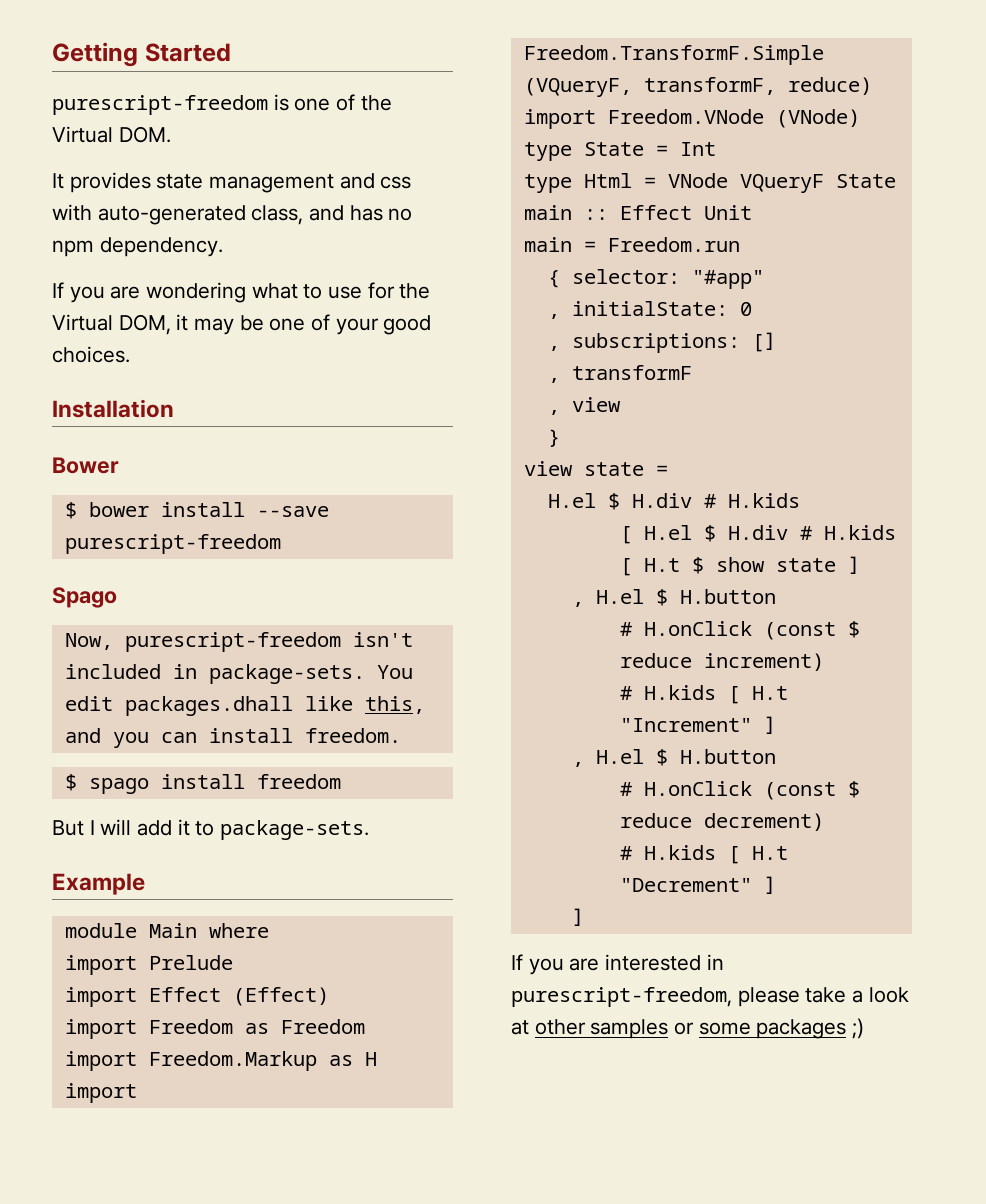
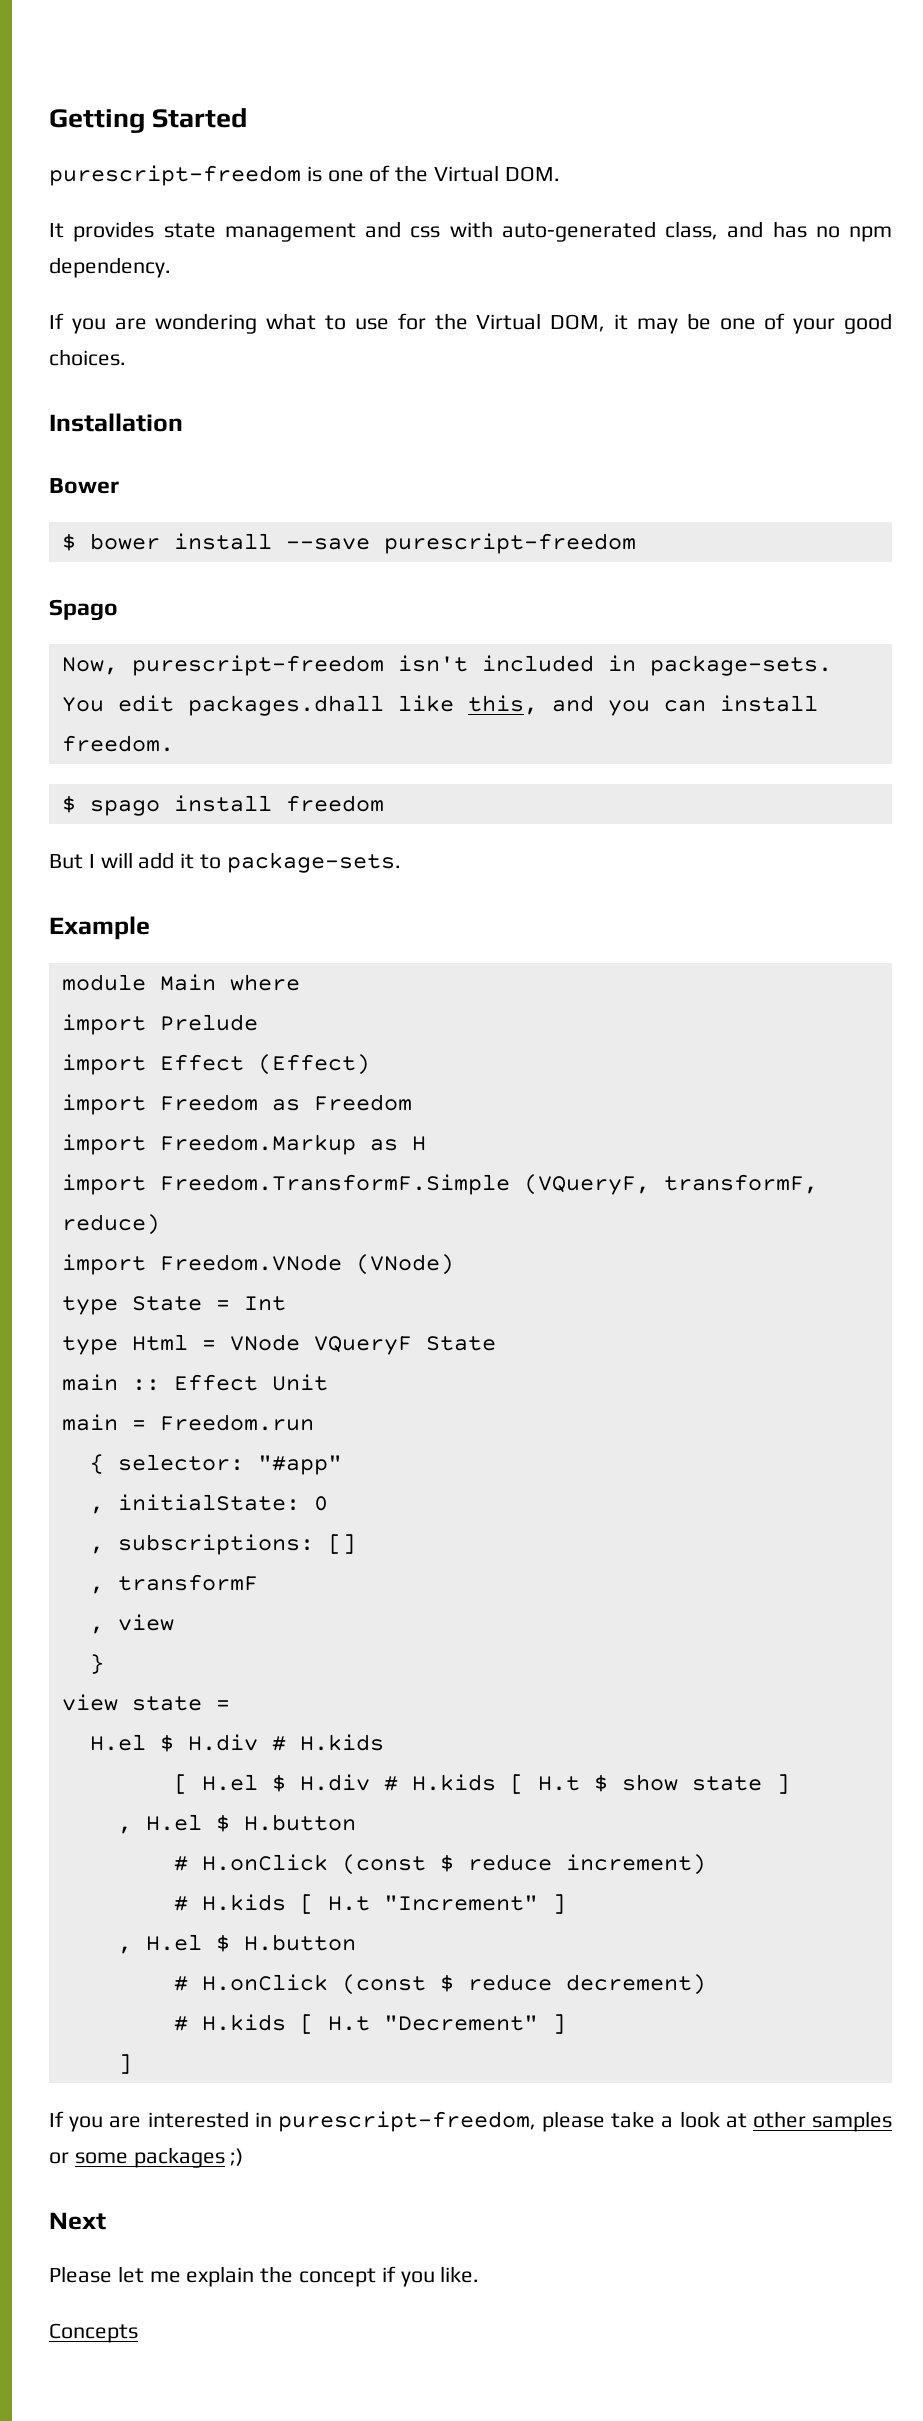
+ Next
+ Please let me explain the concept if you like.
+ Concepts

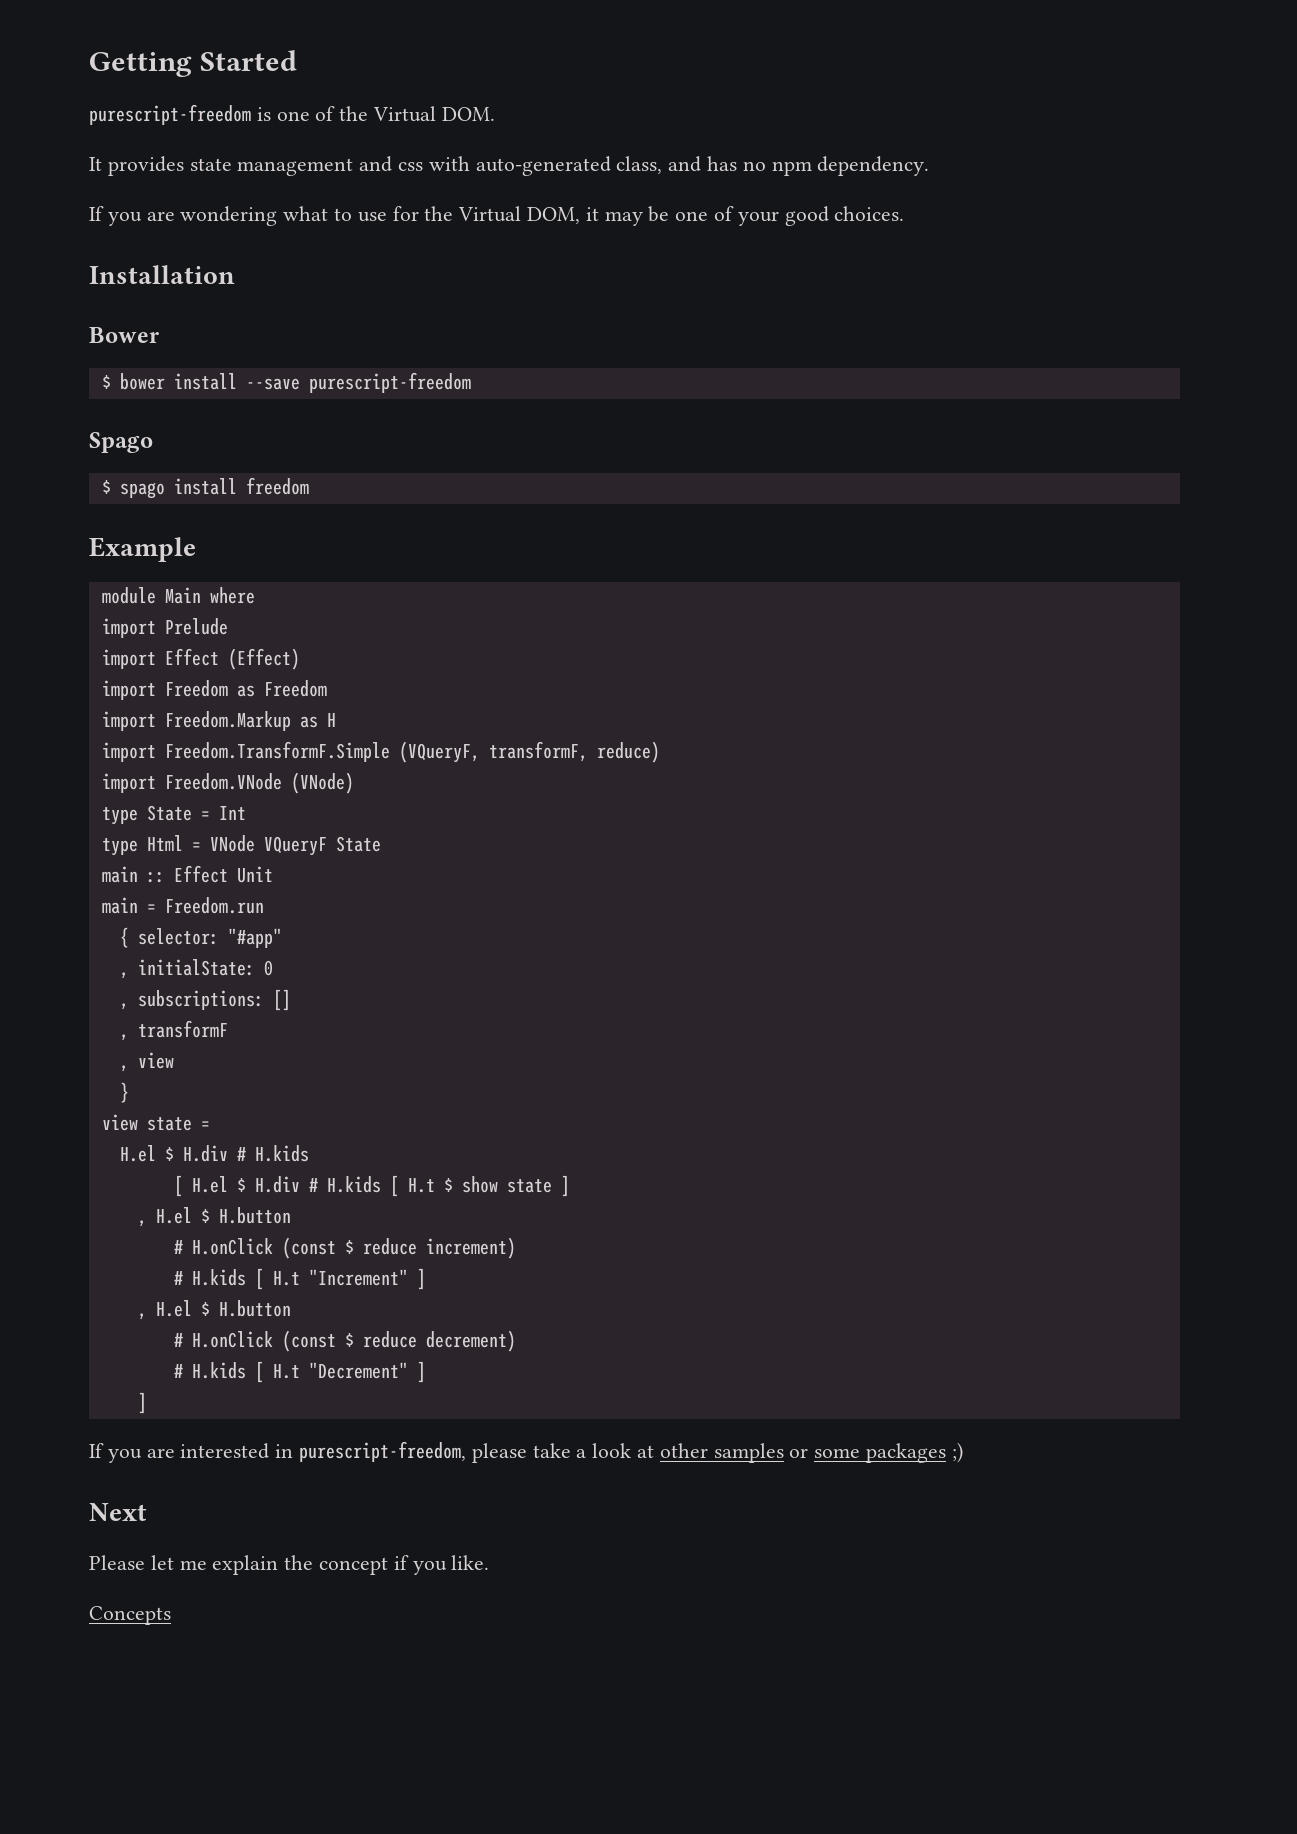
- Now, purescript-freedom isn't included in package-sets. You edit packages.dhall like this, and you can install freedom.
  $ spago install freedom
- But I will add it to package-sets.

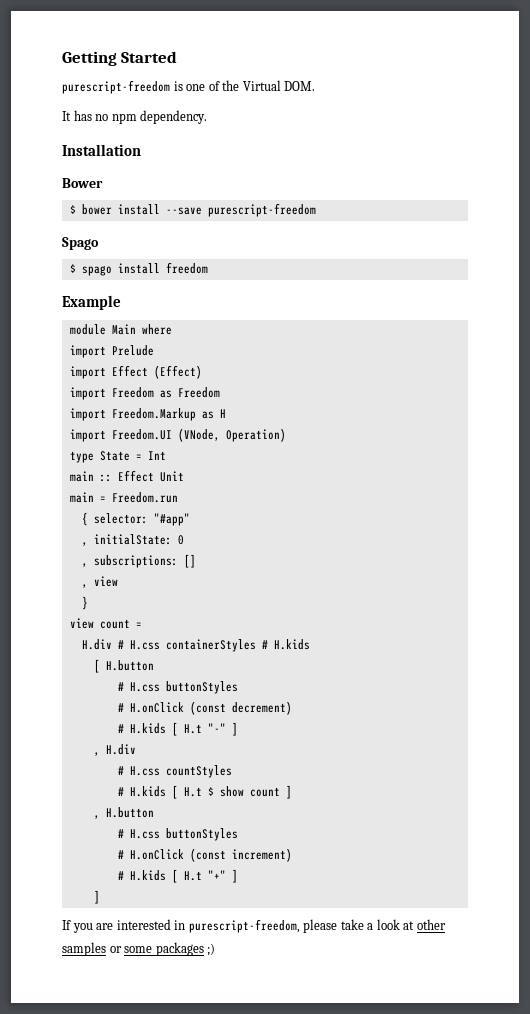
- It provides state management and css with auto-generated class, and has no npm dependency.
- If you are wondering what to use for the Virtual DOM, it may be one of your good choices.
+ It has no npm dependency.
- import Freedom.TransformF.Simple (VQueryF, transformF, reduce)
- import Freedom.VNode (VNode)
+ import Freedom.UI (VNode, Operation)
  type State = Int
- type Html = VNode VQueryF State
- , transformF
- view state =
- H.el $ H.div # H.kids
- [ H.el $ H.div # H.kids [ H.t $ show state ]
- , H.el $ H.button
- # H.onClick (const $ reduce increment)
+ view count =
+ H.div # H.css containerStyles # H.kids
+ [ H.button
+ # H.css buttonStyles
+ # H.onClick (const decrement)
+ # H.kids [ H.t "-" ]
+ , H.div
+ # H.css countStyles
+ # H.kids [ H.t $ show count ]
+ , H.button
+ # H.css buttonStyles
+ # H.onClick (const increment)
- # H.kids [ H.t "Increment" ]
- , H.el $ H.button
- # H.onClick (const $ reduce decrement)
- # H.kids [ H.t "Decrement" ]
+ # H.kids [ H.t "+" ]
- Next
- Please let me explain the concept if you like.
- Concepts

